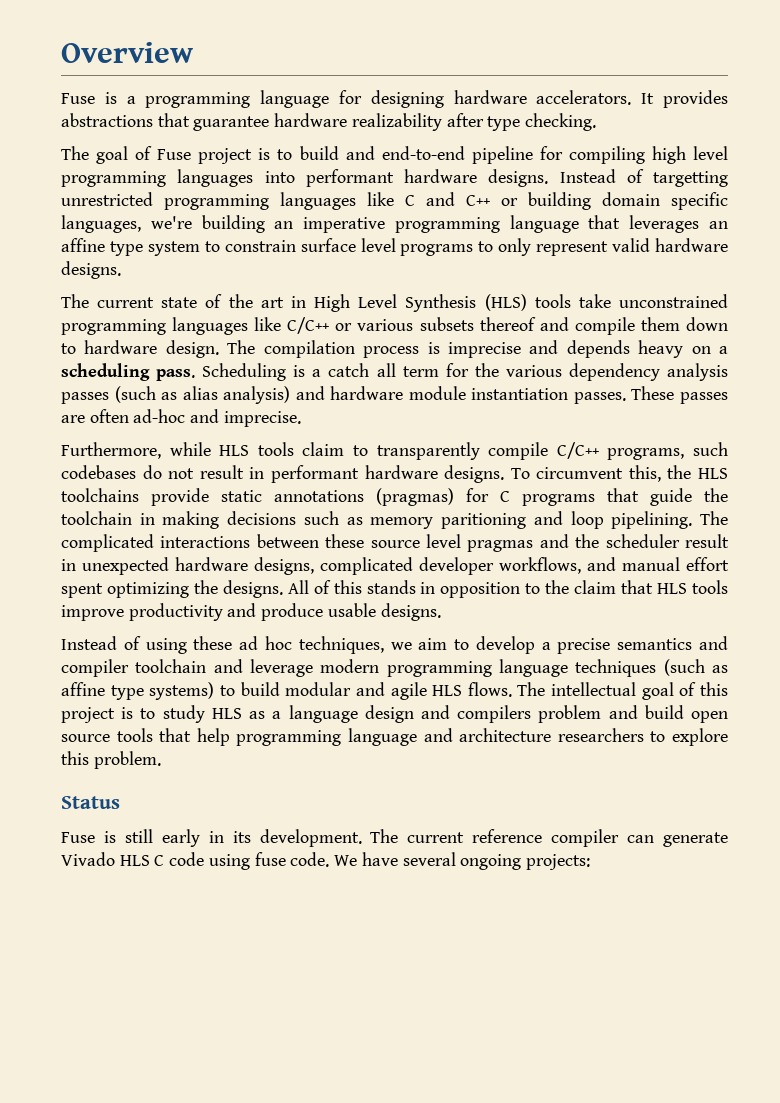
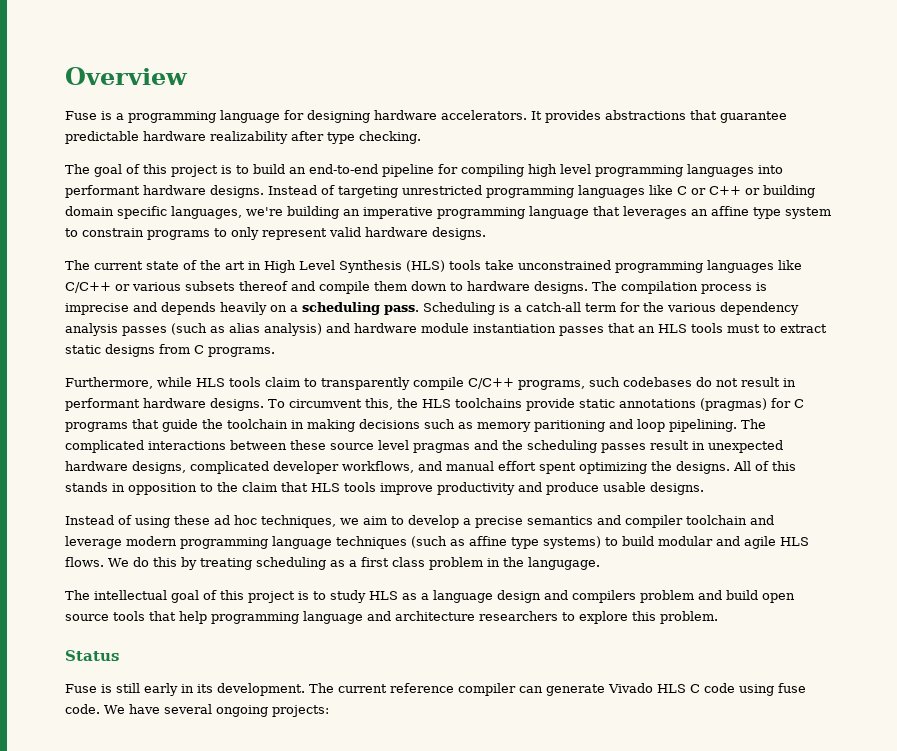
- It provides abstractions that guarantee hardware realizability after type checking.
+ It provides abstractions that guarantee predictable hardware realizability after type checking.
- The goal of Fuse project is to build and end-to-end pipeline for compiling high level programming languages into performant hardware designs.
+ The goal of this project is to build an end-to-end pipeline for compiling high level programming languages into performant hardware designs.
- Instead of targetting unrestricted programming languages like C and C++ or building domain specific languages, we're building an imperative programming language that leverages an affine type system to constrain surface level programs to only represent valid hardware designs.
+ Instead of targeting unrestricted programming languages like C or C++ or building domain specific languages, we're building an imperative programming language that leverages an affine type system to constrain programs to only represent valid hardware designs.
- The current state of the art in High Level Synthesis (HLS) tools take unconstrained programming languages like C/C++ or various subsets thereof and compile them down to hardware design.
+ The current state of the art in High Level Synthesis (HLS) tools take unconstrained programming languages like C/C++ or various subsets thereof and compile them down to hardware designs.
- The compilation process is imprecise and depends heavy on a scheduling pass.
+ The compilation process is imprecise and depends heavily on a scheduling pass.
- Scheduling is a catch all term for the various dependency analysis passes (such as alias analysis) and hardware module instantiation passes. These passes are often ad-hoc and imprecise.
+ Scheduling is a catch-all term for the various dependency analysis passes (such as alias analysis) and hardware module instantiation passes that an HLS tools must to extract static designs from C programs.
- The complicated interactions between these source level pragmas and the scheduler result in unexpected hardware designs, complicated developer workflows, and manual effort spent optimizing the designs.
+ The complicated interactions between these source level pragmas and the scheduling passes result in unexpected hardware designs, complicated developer workflows, and manual effort spent optimizing the designs.
- Instead of using these ad hoc techniques, we aim to develop a precise semantics and compiler toolchain and leverage modern programming language techniques (such as affine type systems) to build modular and agile HLS flows. The intellectual goal of this project is to study HLS as a language design and compilers problem and build open source tools that help programming language and architecture researchers to explore this problem.
+ Instead of using these ad hoc techniques, we aim to develop a precise semantics and compiler toolchain and leverage modern programming language techniques (such as affine type systems) to build modular and agile HLS flows. We do this by treating scheduling as a first class problem in the langugage.
+ The intellectual goal of this project is to study HLS as a language design and compilers problem and build open source tools that help programming language and architecture researchers to explore this problem.

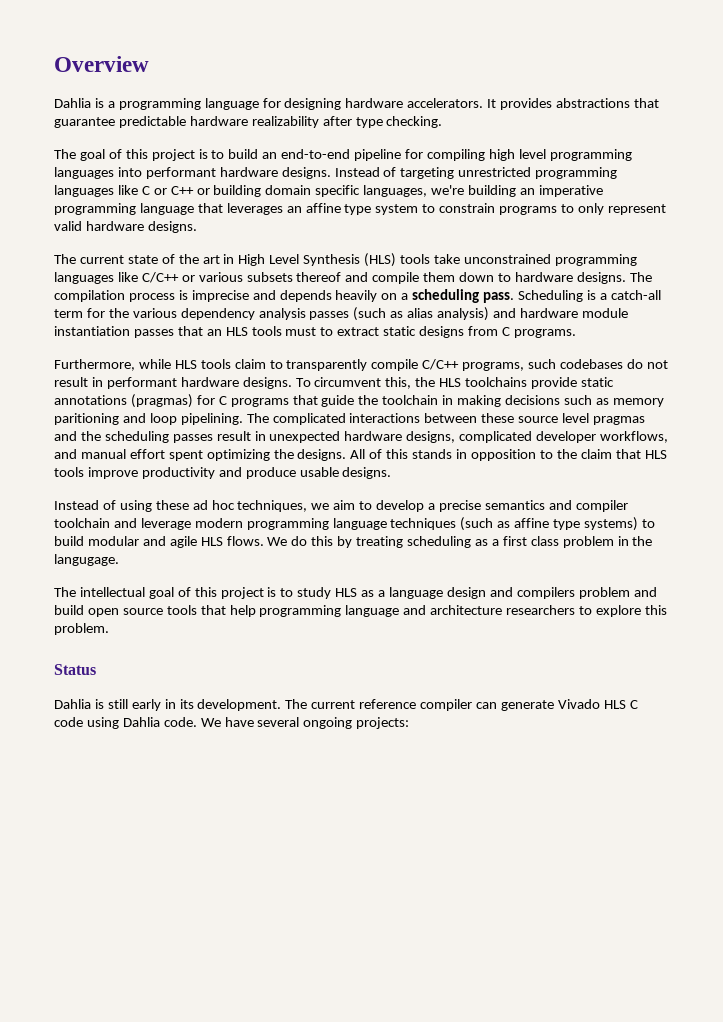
- Fuse is a programming language for designing hardware accelerators.
+ Dahlia is a programming language for designing hardware accelerators.
- Fuse is still early in its development.
+ Dahlia is still early in its development.
- The current reference compiler can generate Vivado HLS C code using fuse code.
+ The current reference compiler can generate Vivado HLS C code using Dahlia code.

